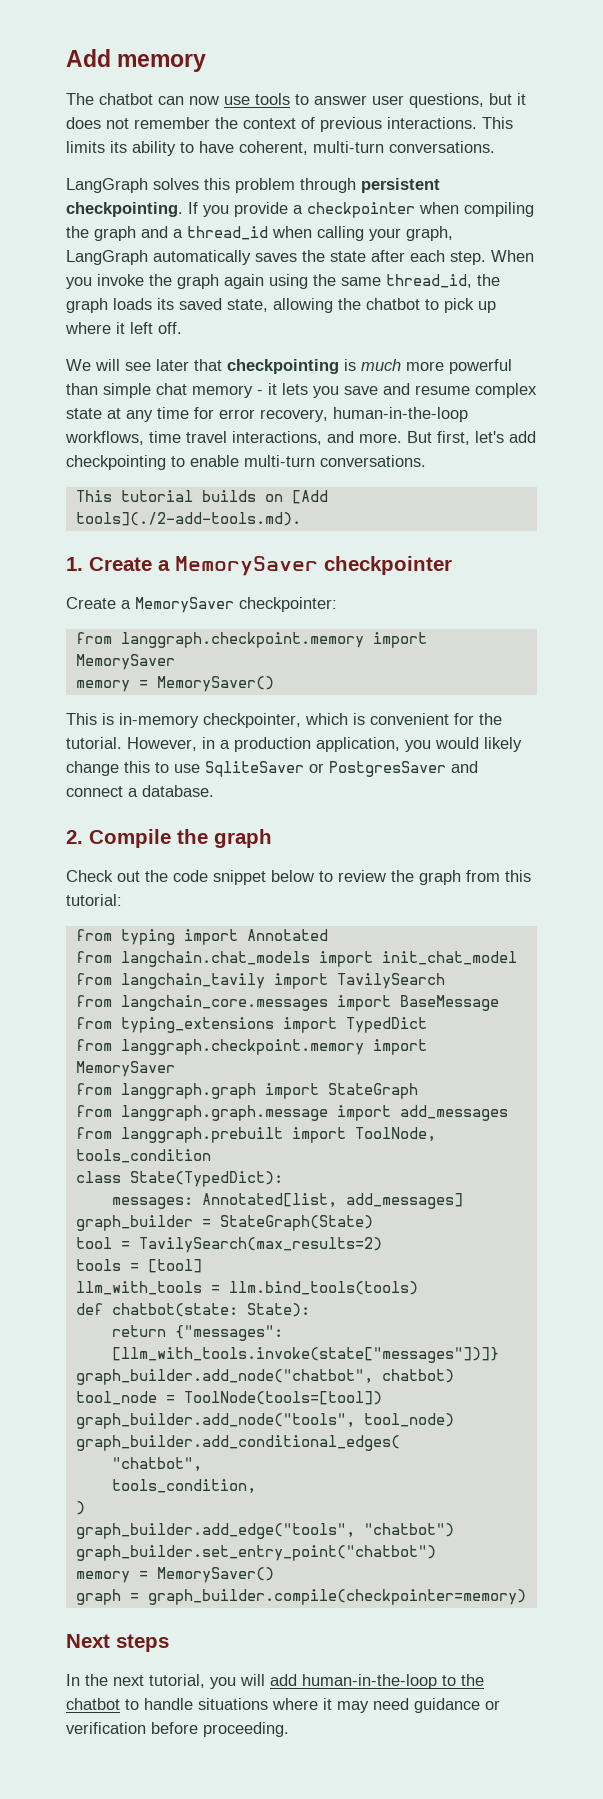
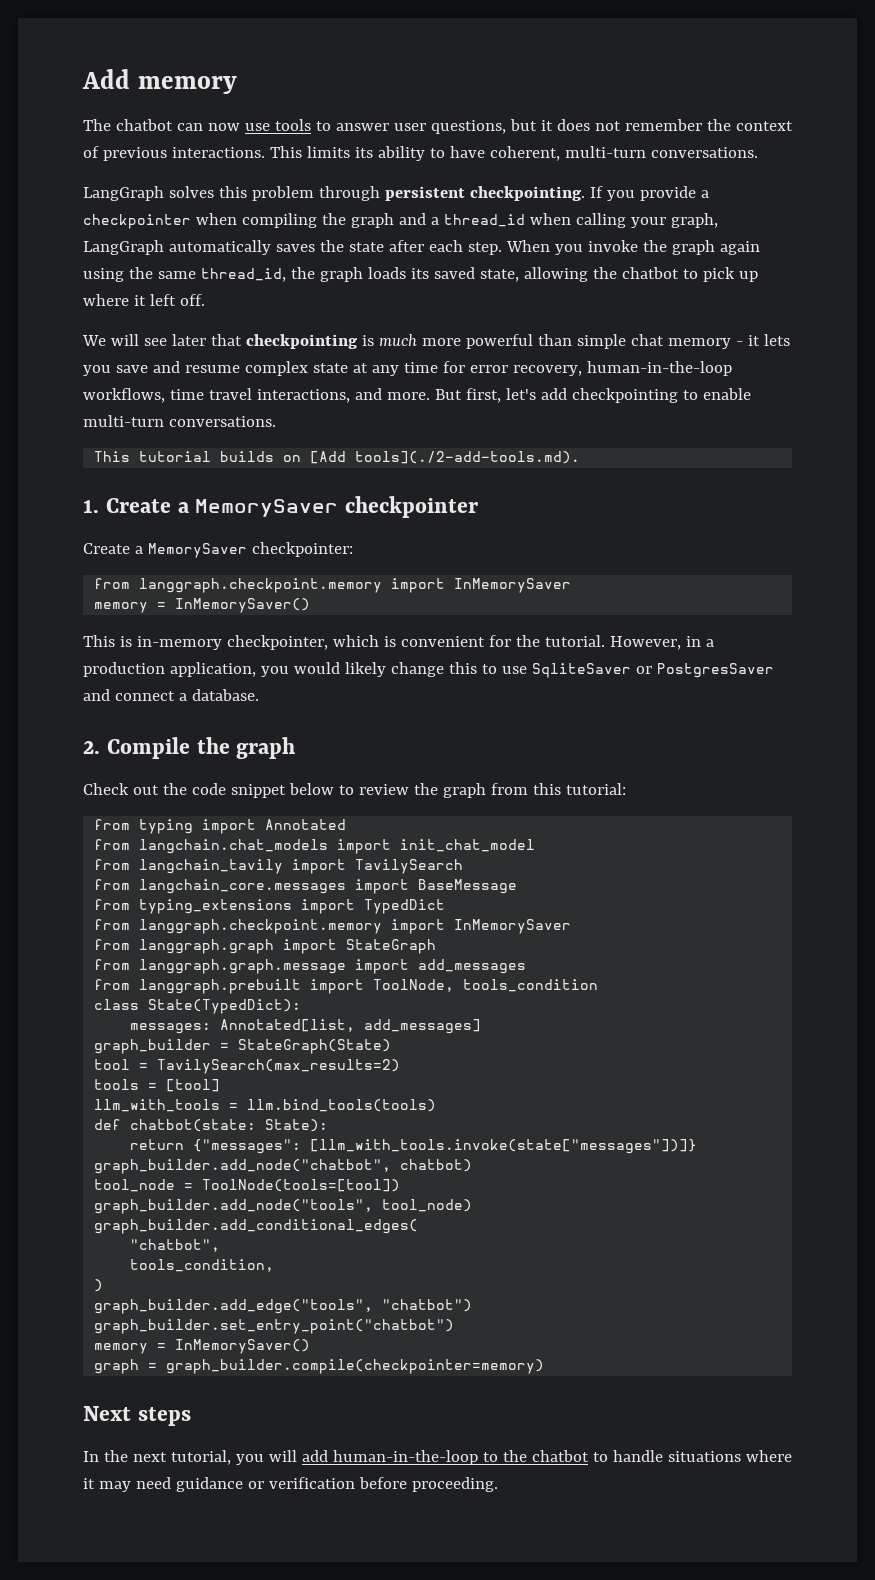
  Create a MemorySaver checkpointer:
- from langgraph.checkpoint.memory import MemorySaver
- memory = MemorySaver()
+ from langgraph.checkpoint.memory import InMemorySaver
+ memory = InMemorySaver()
  from typing_extensions import TypedDict
- from langgraph.checkpoint.memory import MemorySaver
+ from langgraph.checkpoint.memory import InMemorySaver
  graph_builder.set_entry_point("chatbot")
- memory = MemorySaver()
+ memory = InMemorySaver()

